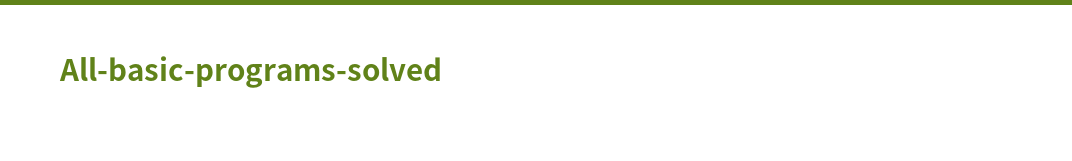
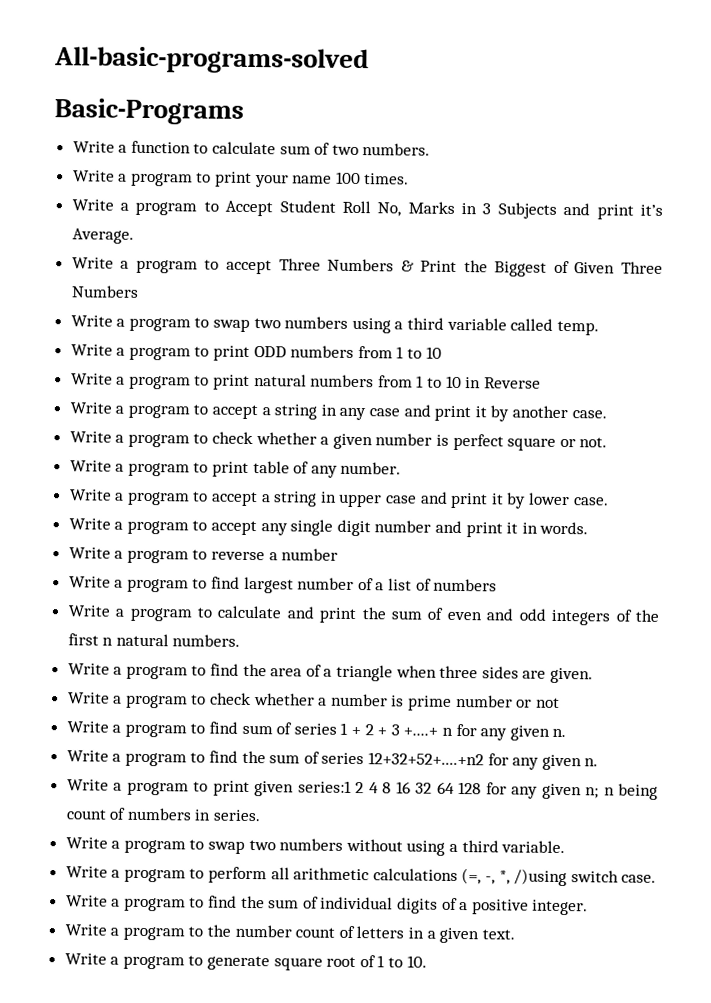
+ Basic-Programs
+ Write a function to calculate sum of two numbers.
+ Write a program to print your name 100 times.
+ Write a program to Accept Student Roll No, Marks in 3 Subjects and print it’s Average.
+ Write a program to accept Three Numbers & Print the Biggest of Given Three Numbers
+ Write a program to swap two numbers using a third variable called temp.
+ Write a program to print ODD numbers from 1 to 10
+ Write a program to print natural numbers from 1 to 10 in Reverse
+ Write a program to accept a string in any case and print it by another case.
+ Write a program to check whether a given number is perfect square or not.
+ Write a program to print table of any number.
+ Write a program to accept a string in upper case and print it by lower case.
+ Write a program to accept any single digit number and print it in words.
+ Write a program to reverse a number
+ Write a program to find largest number of a list of numbers
+ Write a program to calculate and print the sum of even and odd integers of the first n natural numbers.
+ Write a program to find the area of a triangle when three sides are given.
+ Write a program to check whether a number is prime number or not
+ Write a program to find sum of series 1 + 2 + 3 +....+ n for any given n.
+ Write a program to find the sum of series 12+32+52+....+n2 for any given n.
+ Write a program to print given series:1 2 4 8 16 32 64 128 for any given n; n being count of numbers in series.
+ Write a program to swap two numbers without using a third variable.
+ Write a program to perform all arithmetic calculations (=, -, *, /)using switch case.
+ Write a program to find the sum of individual digits of a positive integer.
+ Write a program to the number count of letters in a given text.
+ Write a program to generate square root of 1 to 10.

